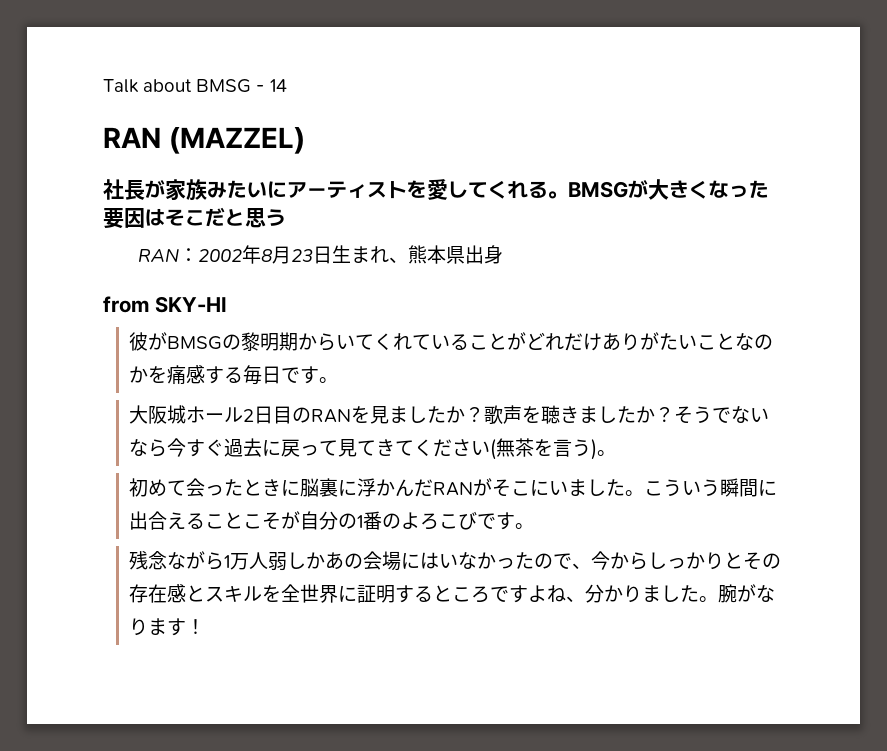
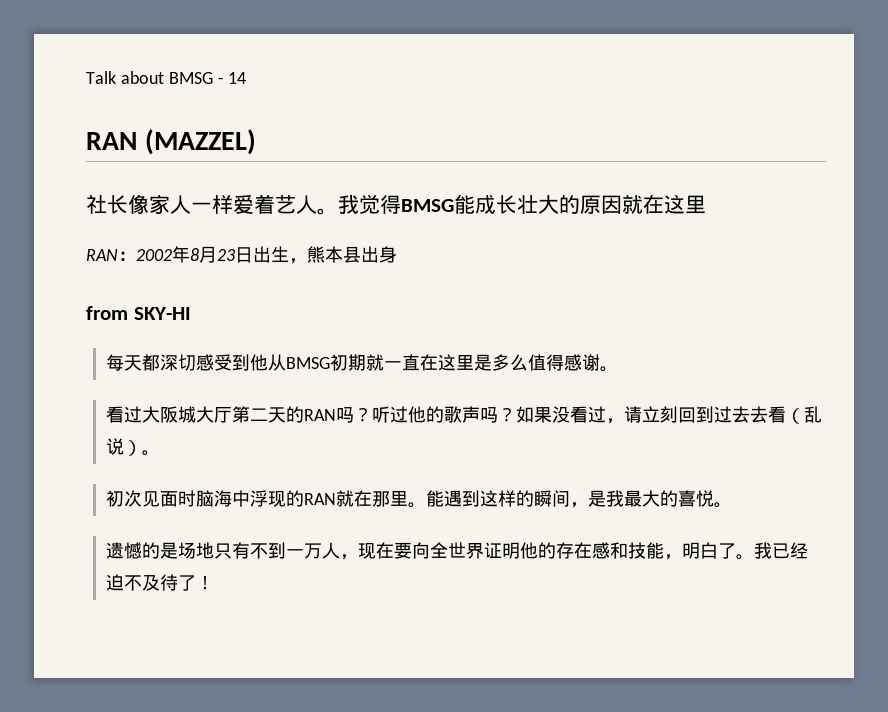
- 社長が家族みたいにアーティストを愛してくれる。BMSGが大きくなった要因はそこだと思う
+ 社长像家人一样爱着艺人。我觉得BMSG能成长壮大的原因就在这里
- RAN：2002年8月23日生まれ、熊本県出身
+ RAN：2002年8月23日出生，熊本县出身
- 彼がBMSGの黎明期からいてくれていることがどれだけありがたいことなのかを痛感する毎日です。
- 大阪城ホール2日目のRANを見ましたか？歌声を聴きましたか？そうでないなら今すぐ過去に戻って見てきてください(無茶を言う)。
- 初めて会ったときに脳裏に浮かんだRANがそこにいました。こういう瞬間に出合えることこそが自分の1番のよろこびです。
- 残念ながら1万人弱しかあの会場にはいなかったので、今からしっかりとその存在感とスキルを全世界に証明するところですよね、分かりました。腕がなります！
+ 每天都深切感受到他从BMSG初期就一直在这里是多么值得感谢。
+ 看过大阪城大厅第二天的RAN吗？听过他的歌声吗？如果没看过，请立刻回到过去去看（乱说）。
+ 初次见面时脑海中浮现的RAN就在那里。能遇到这样的瞬间，是我最大的喜悦。
+ 遗憾的是场地只有不到一万人，现在要向全世界证明他的存在感和技能，明白了。我已经迫不及待了！

